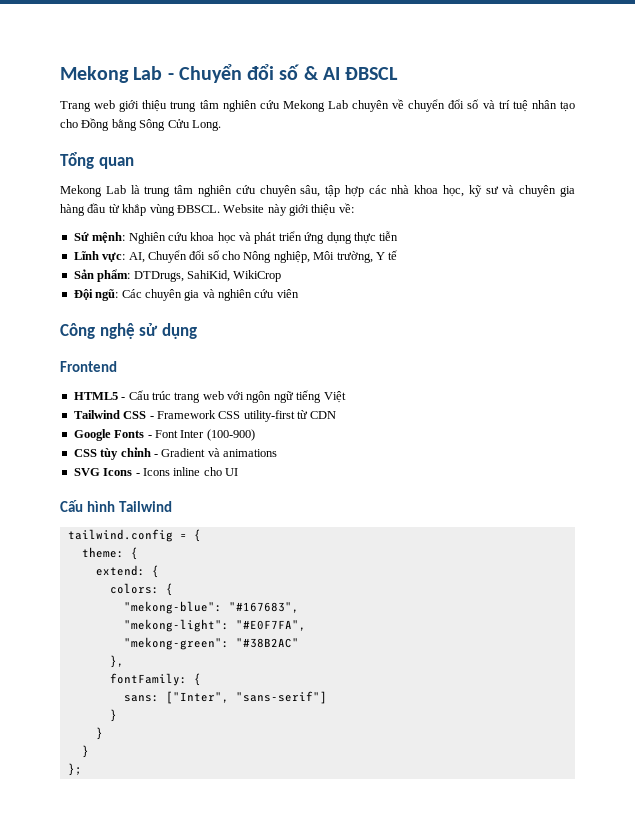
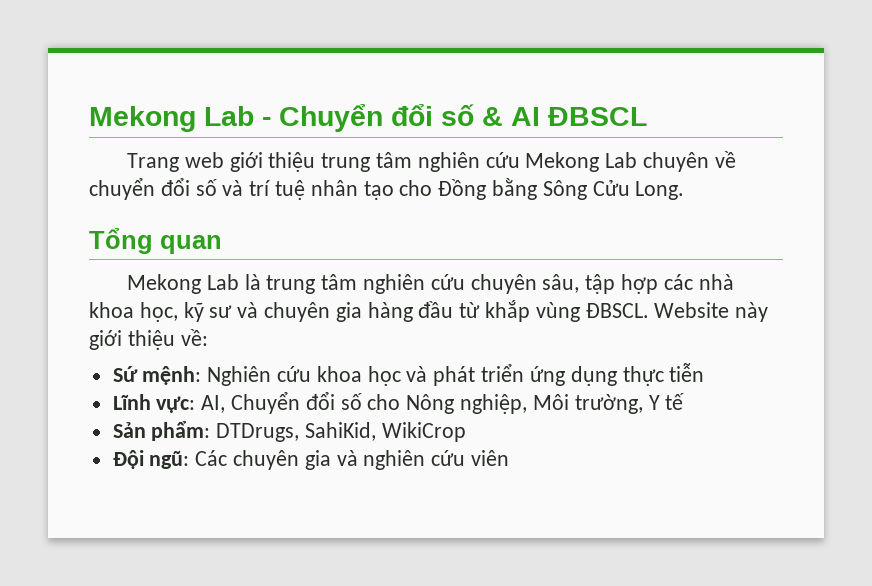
- Công nghệ sử dụng
- Frontend
- HTML5 - Cấu trúc trang web với ngôn ngữ tiếng Việt
- Tailwind CSS - Framework CSS utility-first từ CDN
- Google Fonts - Font Inter (100-900)
- CSS tùy chỉnh - Gradient và animations
- SVG Icons - Icons inline cho UI
- Cấu hình Tailwind
- tailwind.config = {
- theme: {
- extend: {
- colors: {
- "mekong-blue": "#167683",
- "mekong-light": "#E0F7FA",
- "mekong-green": "#38B2AC"
- },
- fontFamily: {
- sans: ["Inter", "sans-serif"]
- }
- }
- }
- };

